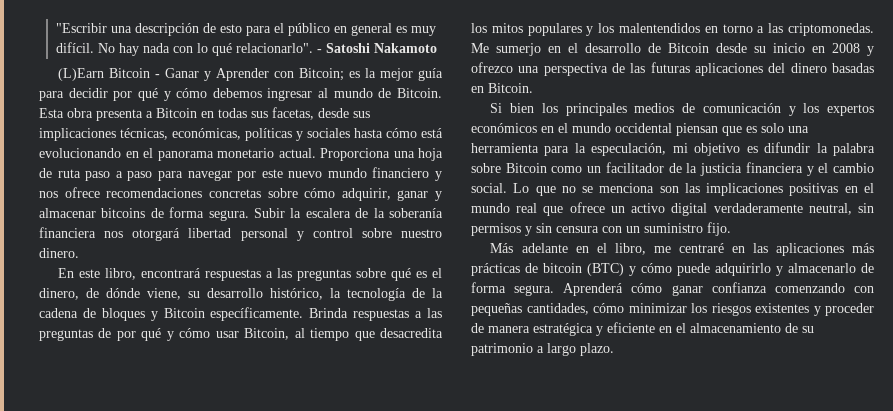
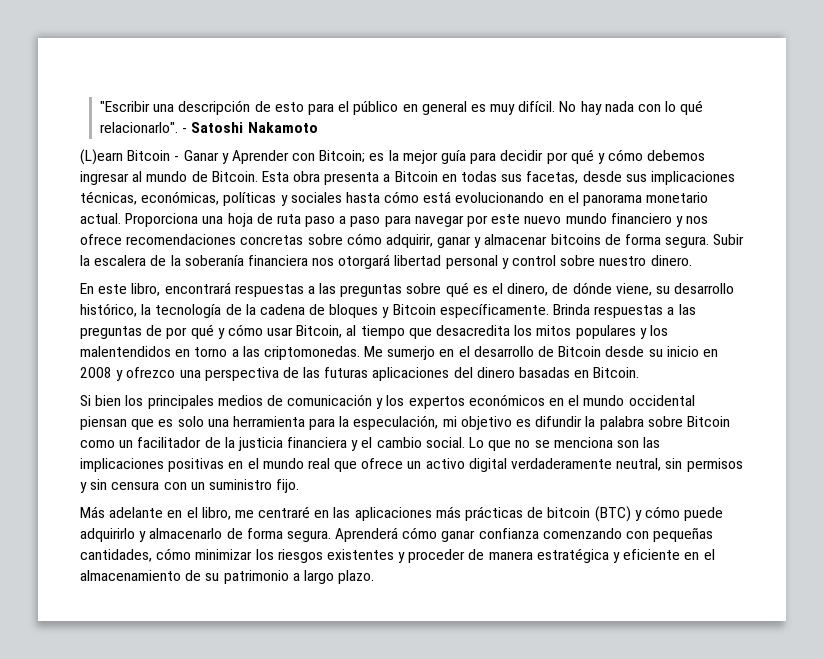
- (L)Earn Bitcoin - Ganar y Aprender con Bitcoin; es la mejor guía para decidir por qué y cómo debemos ingresar al mundo de Bitcoin.
+ (L)earn Bitcoin - Ganar y Aprender con Bitcoin; es la mejor guía para decidir por qué y cómo debemos ingresar al mundo de Bitcoin.

